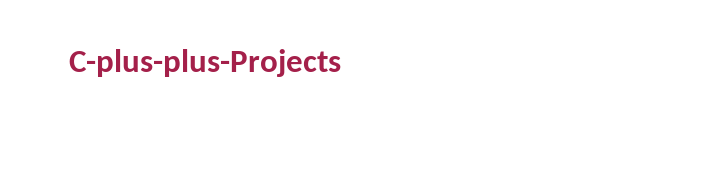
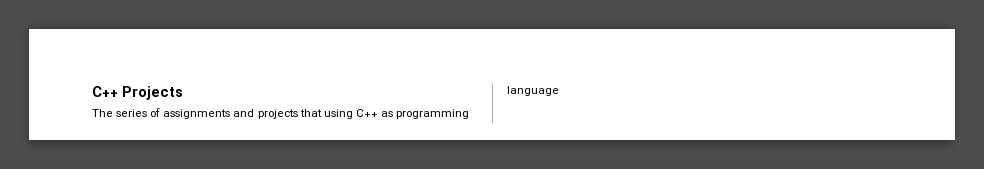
- C-plus-plus-Projects
+ C++ Projects
+ The series of assignments and projects that using C++ as programming language

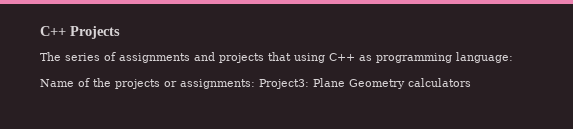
- The series of assignments and projects that using C++ as programming language
+ The series of assignments and projects that using C++ as programming language:
+ Name of the projects or assignments: Project3: Plane Geometry calculators

